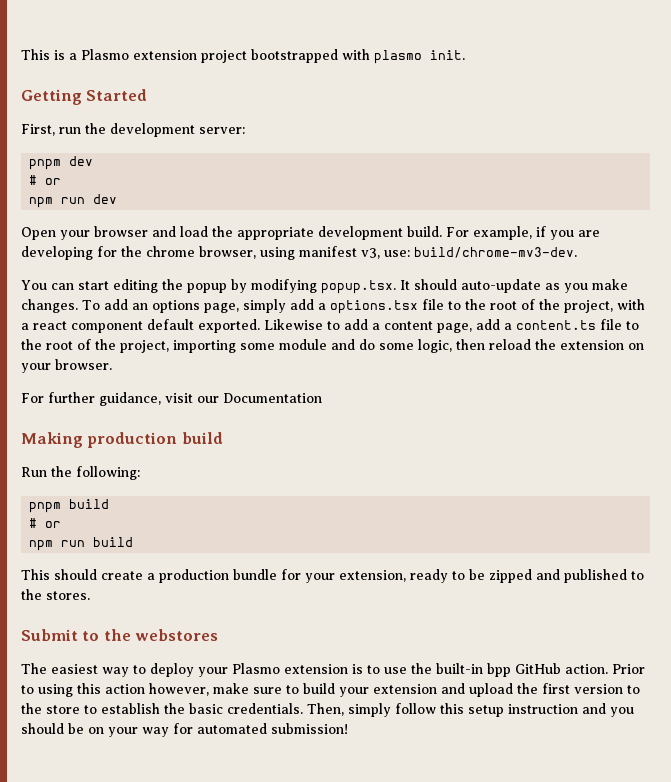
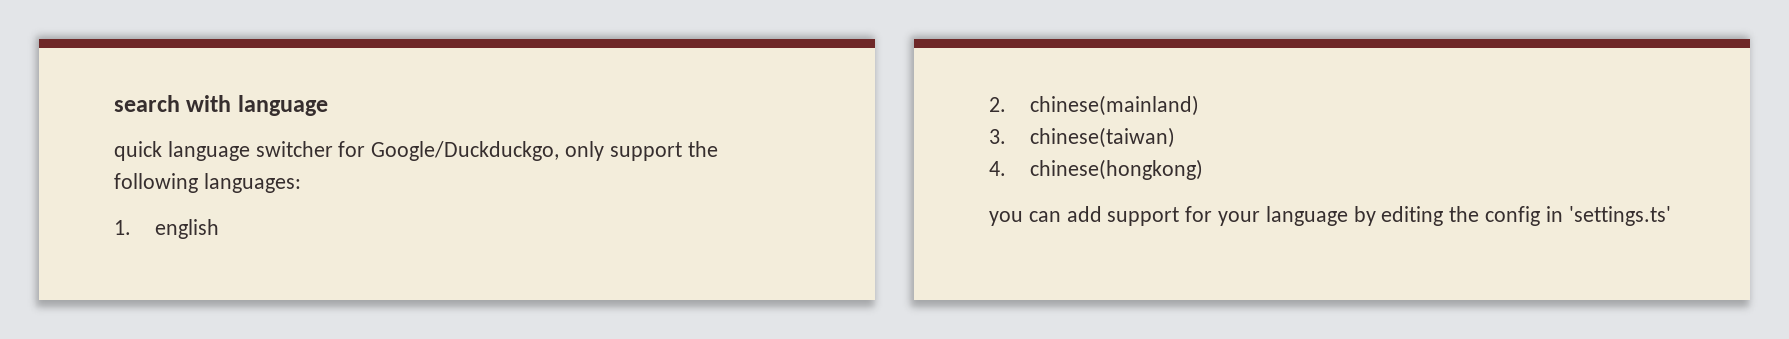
- This is a Plasmo extension project bootstrapped with plasmo init.
- Getting Started
- First, run the development server:
- pnpm dev
- # or
- npm run dev
- Open your browser and load the appropriate development build. For example, if you are developing for the chrome browser, using manifest v3, use: build/chrome-mv3-dev.
- You can start editing the popup by modifying popup.tsx. It should auto-update as you make changes. To add an options page, simply add a options.tsx file to the root of the project, with a react component default exported. Likewise to add a content page, add a content.ts file to the root of the project, importing some module and do some logic, then reload the extension on your browser.
- For further guidance, visit our Documentation
- Making production build
- Run the following:
- pnpm build
- # or
- npm run build
- This should create a production bundle for your extension, ready to be zipped and published to the stores.
- Submit to the webstores
- The easiest way to deploy your Plasmo extension is to use the built-in bpp GitHub action. Prior to using this action however, make sure to build your extension and upload the first version to the store to establish the basic credentials. Then, simply follow this setup instruction and you should be on your way for automated submission!
+ search with language
+ quick language switcher for Google/Duckduckgo, only support the following languages:
+ 1. english
+ 2. chinese(mainland)
+ 3. chinese(taiwan)
+ 4. chinese(hongkong)
+ you can add support for your language by editing the config in 'settings.ts'

